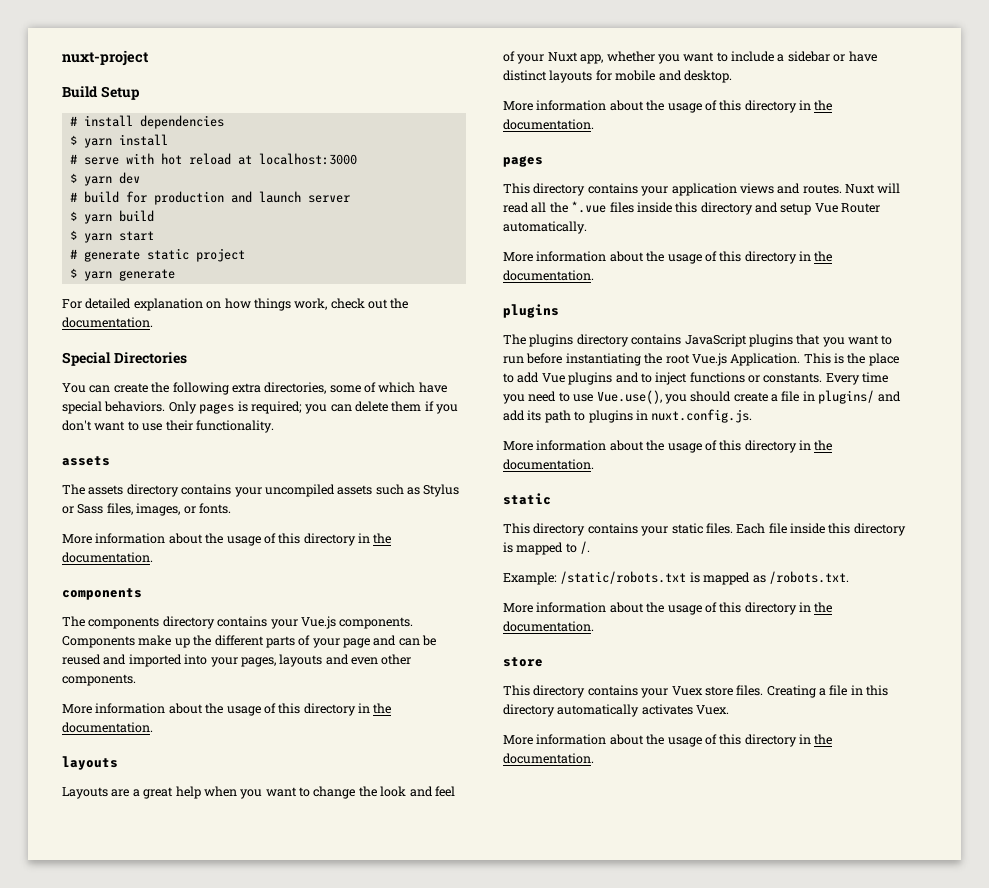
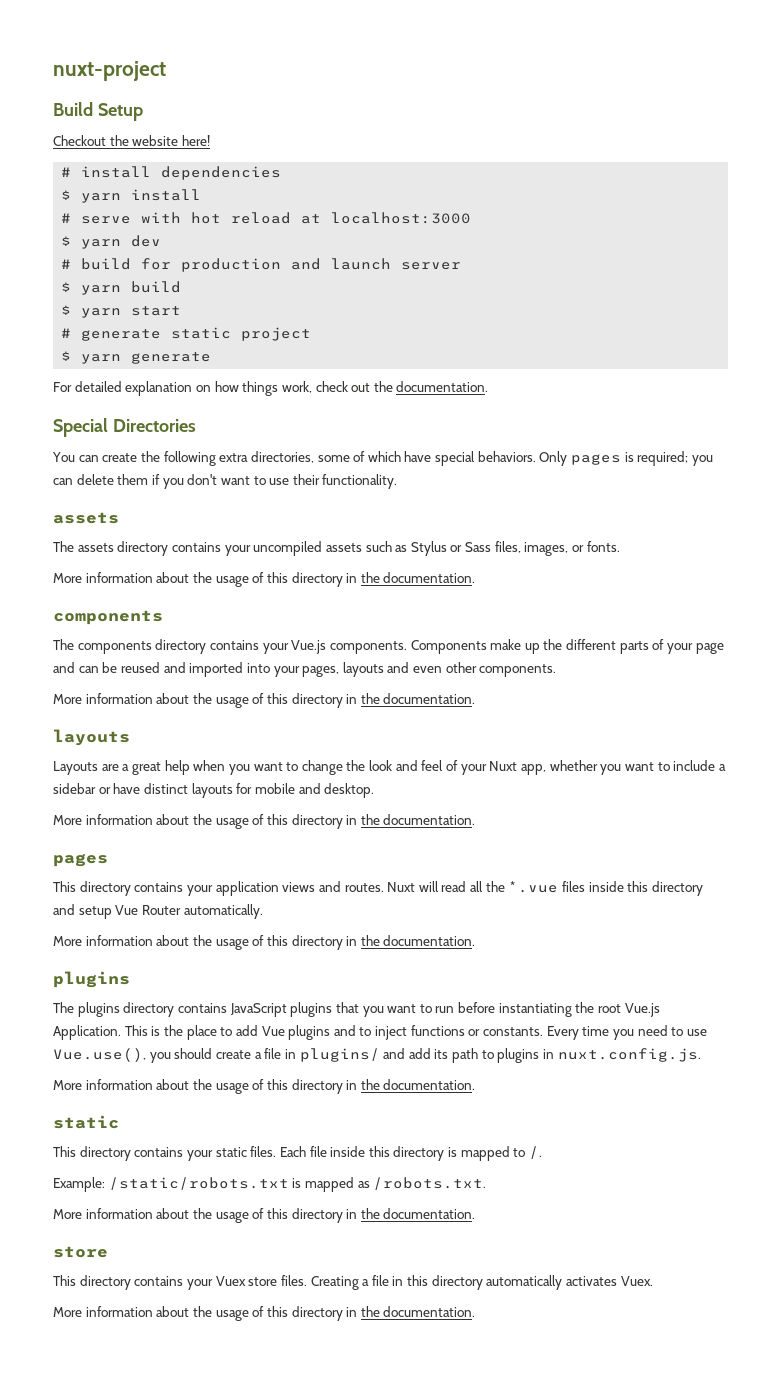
+ Checkout the website here!

